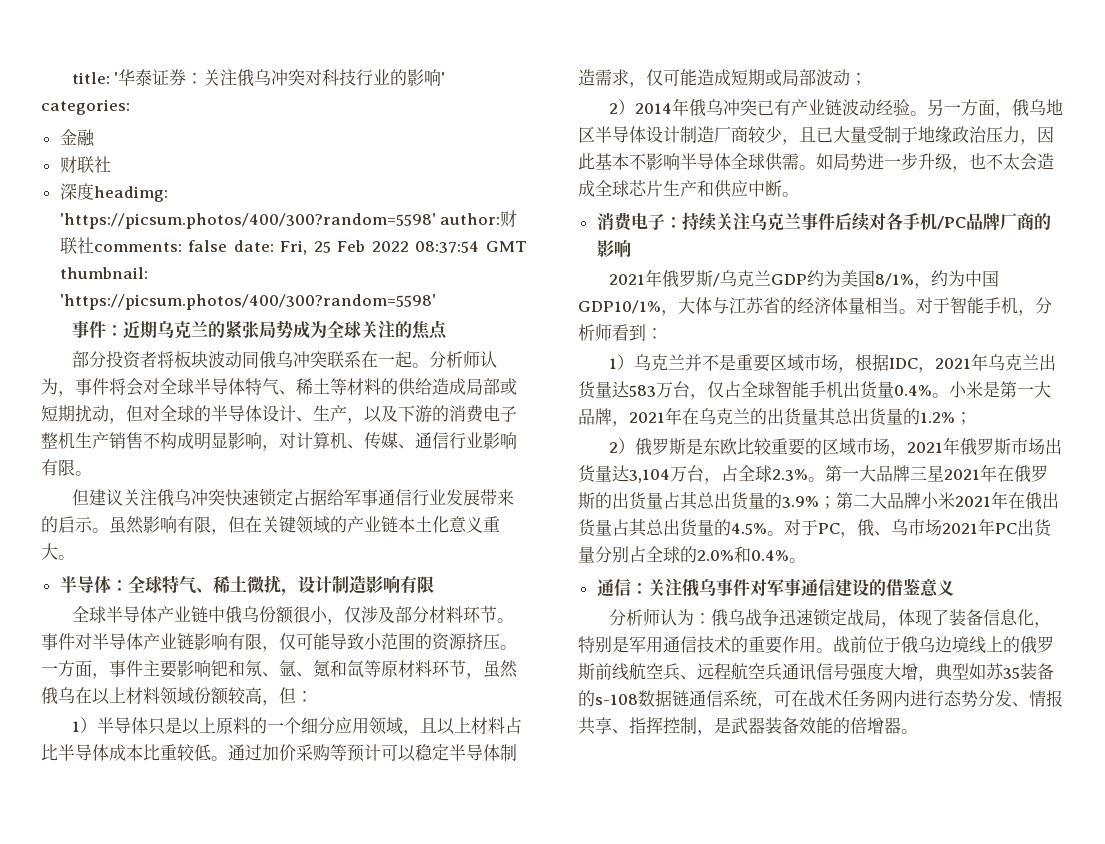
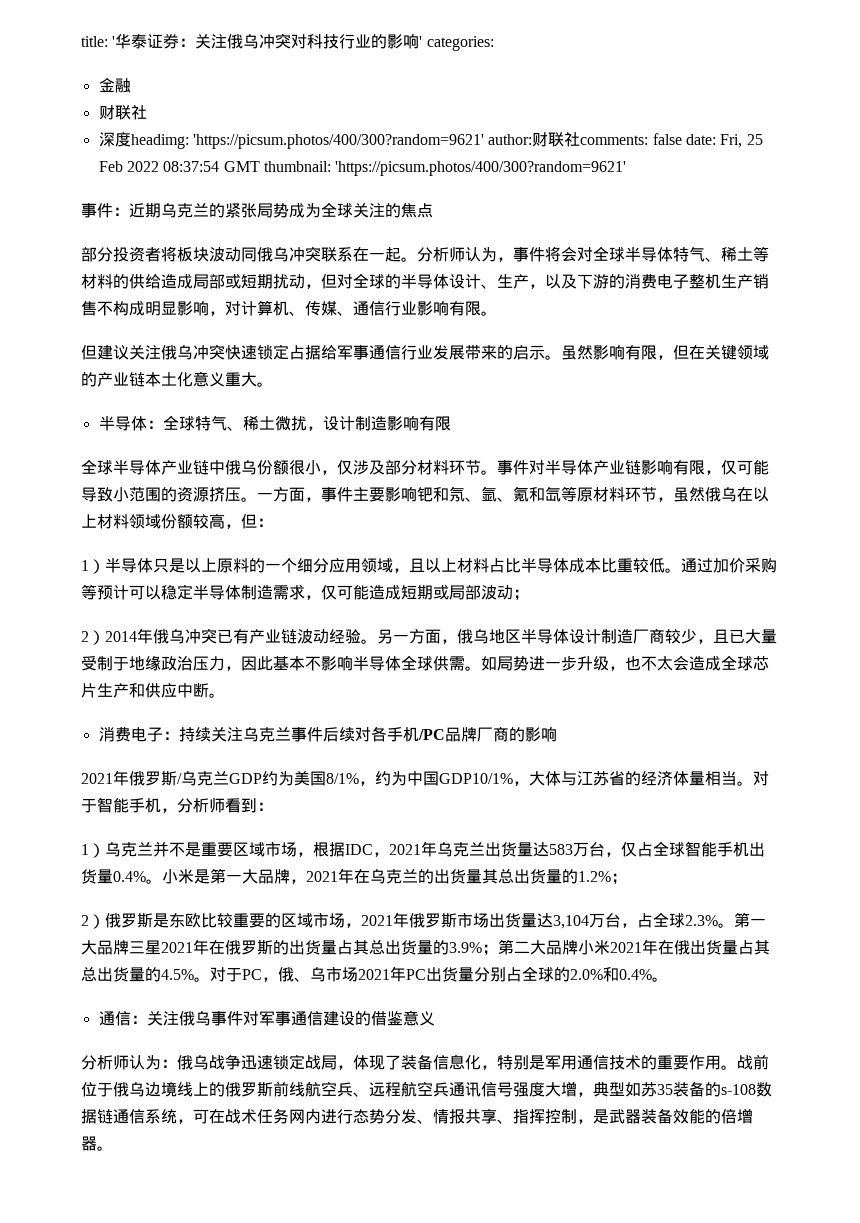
- 深度headimg: 'https://picsum.photos/400/300?random=5598' author:财联社comments: false date: Fri, 25 Feb 2022 08:37:54 GMT thumbnail: 'https://picsum.photos/400/300?random=5598'
+ 深度headimg: 'https://picsum.photos/400/300?random=9621' author:财联社comments: false date: Fri, 25 Feb 2022 08:37:54 GMT thumbnail: 'https://picsum.photos/400/300?random=9621'

